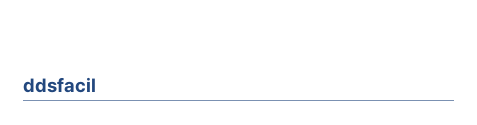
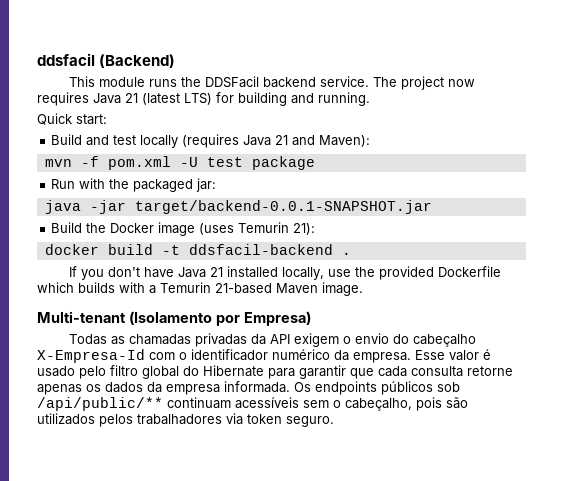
- ddsfacil
+ ddsfacil (Backend)
+ This module runs the DDSFacil backend service. The project now requires Java 21 (latest LTS) for building and running.
+ Quick start:
+ Build and test locally (requires Java 21 and Maven):
+ mvn -f pom.xml -U test package
+ Run with the packaged jar:
+ java -jar target/backend-0.0.1-SNAPSHOT.jar
+ Build the Docker image (uses Temurin 21):
+ docker build -t ddsfacil-backend .
+ If you don't have Java 21 installed locally, use the provided Dockerfile which builds with a Temurin 21-based Maven image.
+ Multi-tenant (Isolamento por Empresa)
+ Todas as chamadas privadas da API exigem o envio do cabeçalho X-Empresa-Id com o identificador numérico da empresa. Esse valor é usado pelo filtro global do Hibernate para garantir que cada consulta retorne apenas os dados da empresa informada. Os endpoints públicos sob /api/public/** continuam acessíveis sem o cabeçalho, pois são utilizados pelos trabalhadores via token seguro.

